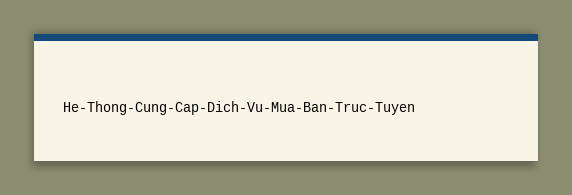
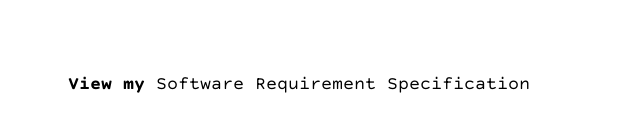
- He-Thong-Cung-Cap-Dich-Vu-Mua-Ban-Truc-Tuyen
+ View my Software Requirement Specification

